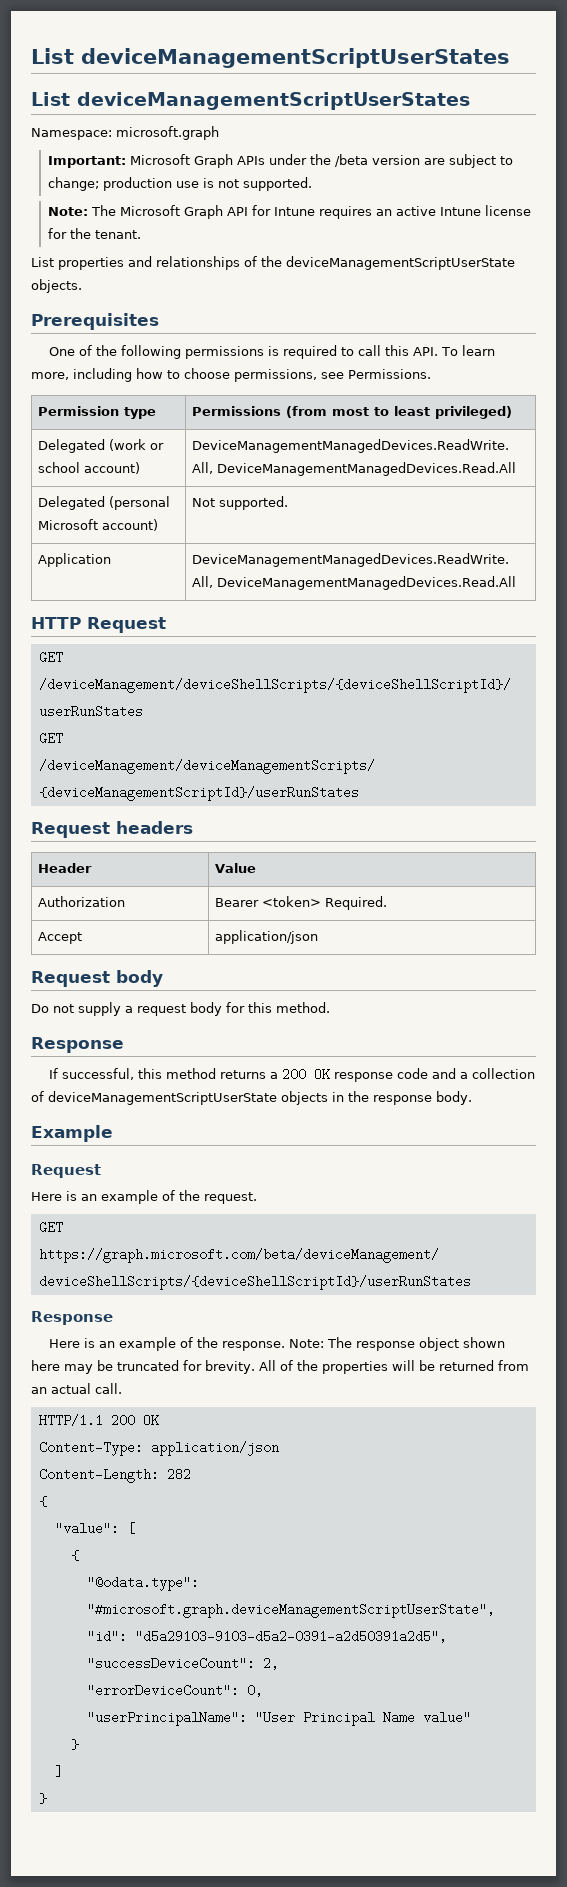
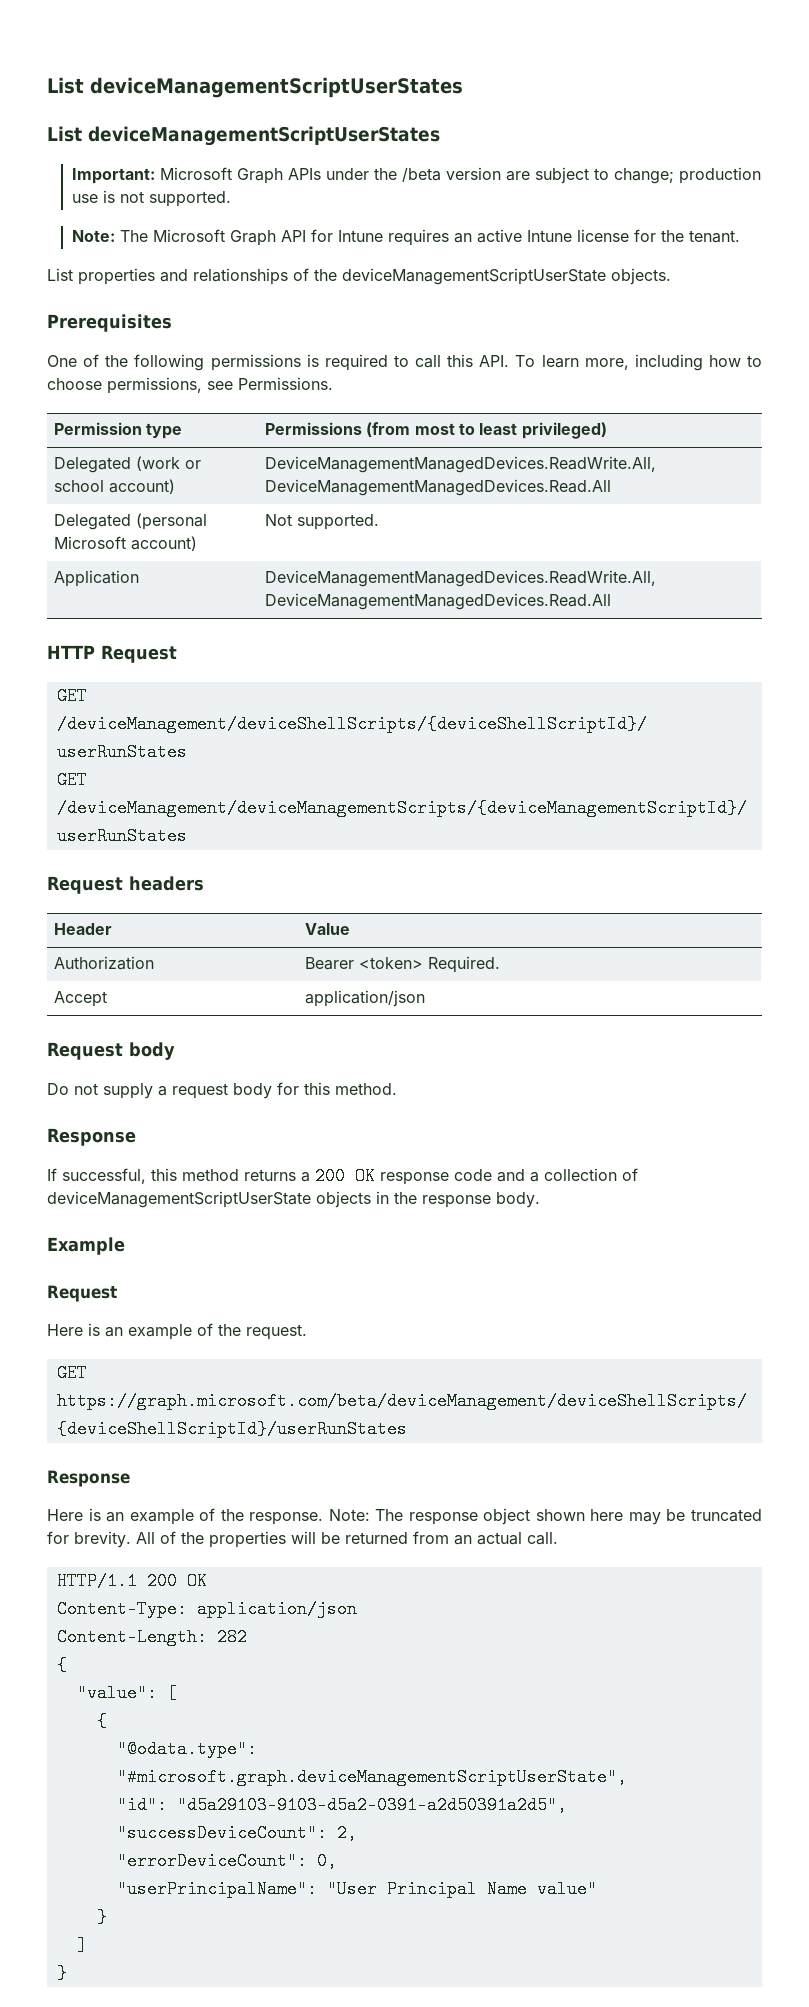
- Namespace: microsoft.graph

